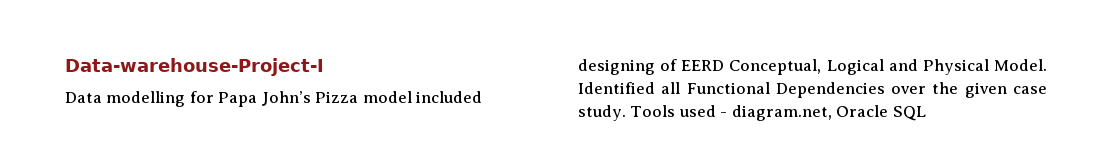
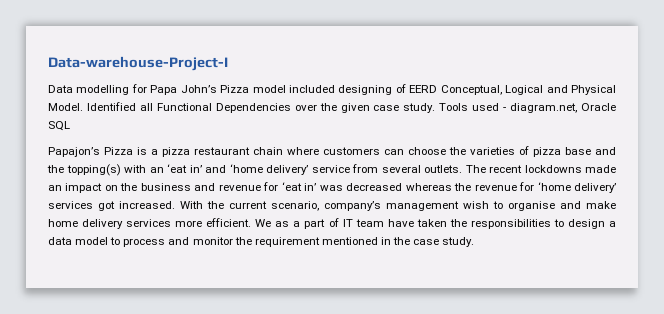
+ Papajon’s Pizza is a pizza restaurant chain where customers can choose the varieties of pizza base and the topping(s) with an ‘eat in’ and ‘home delivery’ service from several outlets. The recent lockdowns made an impact on the business and revenue for ‘eat in’ was decreased whereas the revenue for ‘home delivery’ services got increased. With the current scenario, company’s management wish to organise and make home delivery services more efficient. We as a part of IT team have taken the responsibilities to design a data model to process and monitor the requirement mentioned in the case study.

